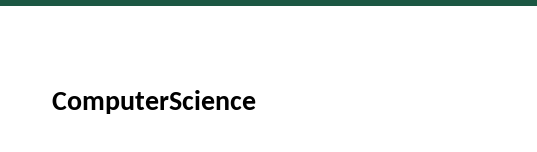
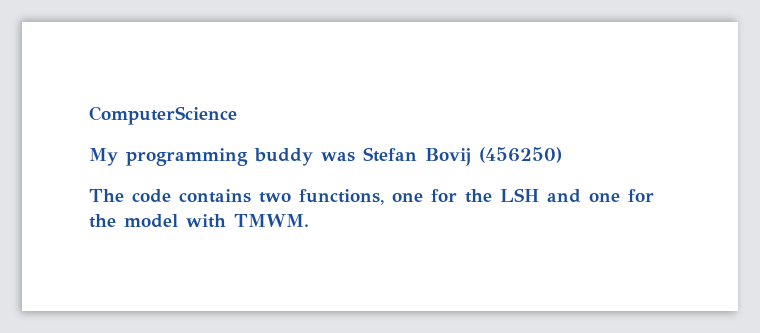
+ My programming buddy was Stefan Bovij (456250)
+ The code contains two functions, one for the LSH and one for the model with TMWM.

